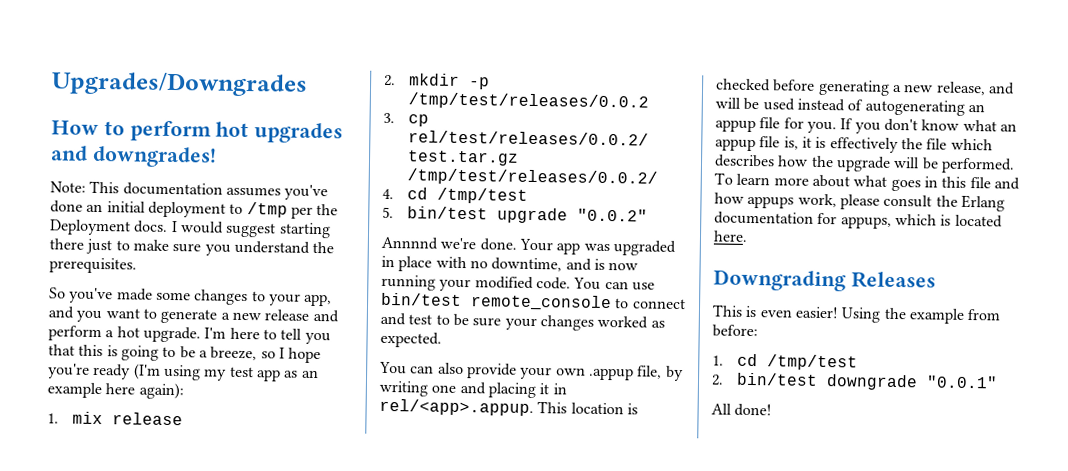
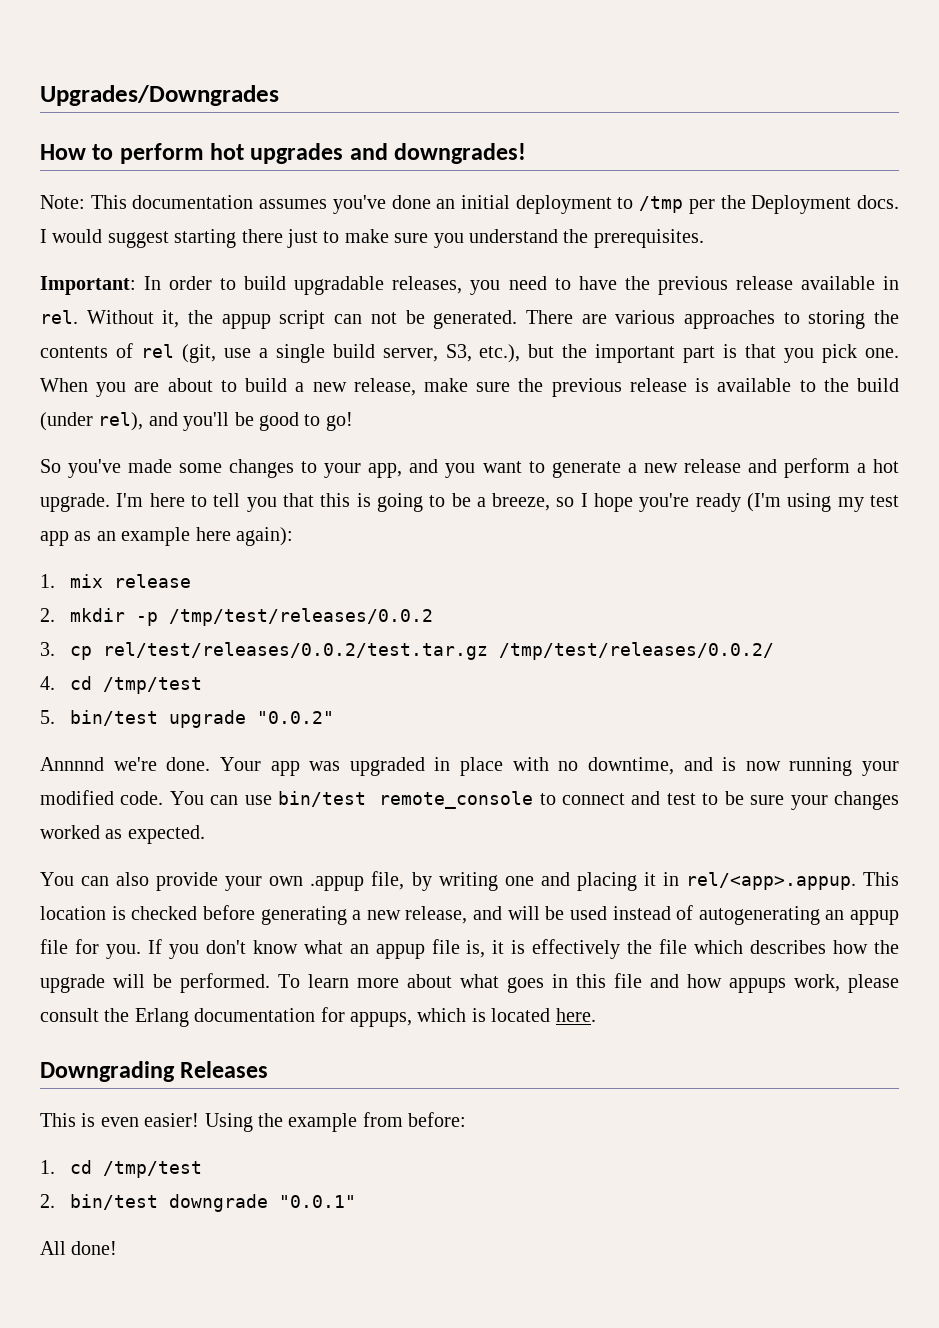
+ Important: In order to build upgradable releases, you need to have the previous release available in rel. Without it, the appup script can not be generated. There are various approaches to storing the contents of rel (git, use a single build server, S3, etc.), but the important part is that you pick one. When you are about to build a new release, make sure the previous release is available to the build (under rel), and you'll be good to go!

